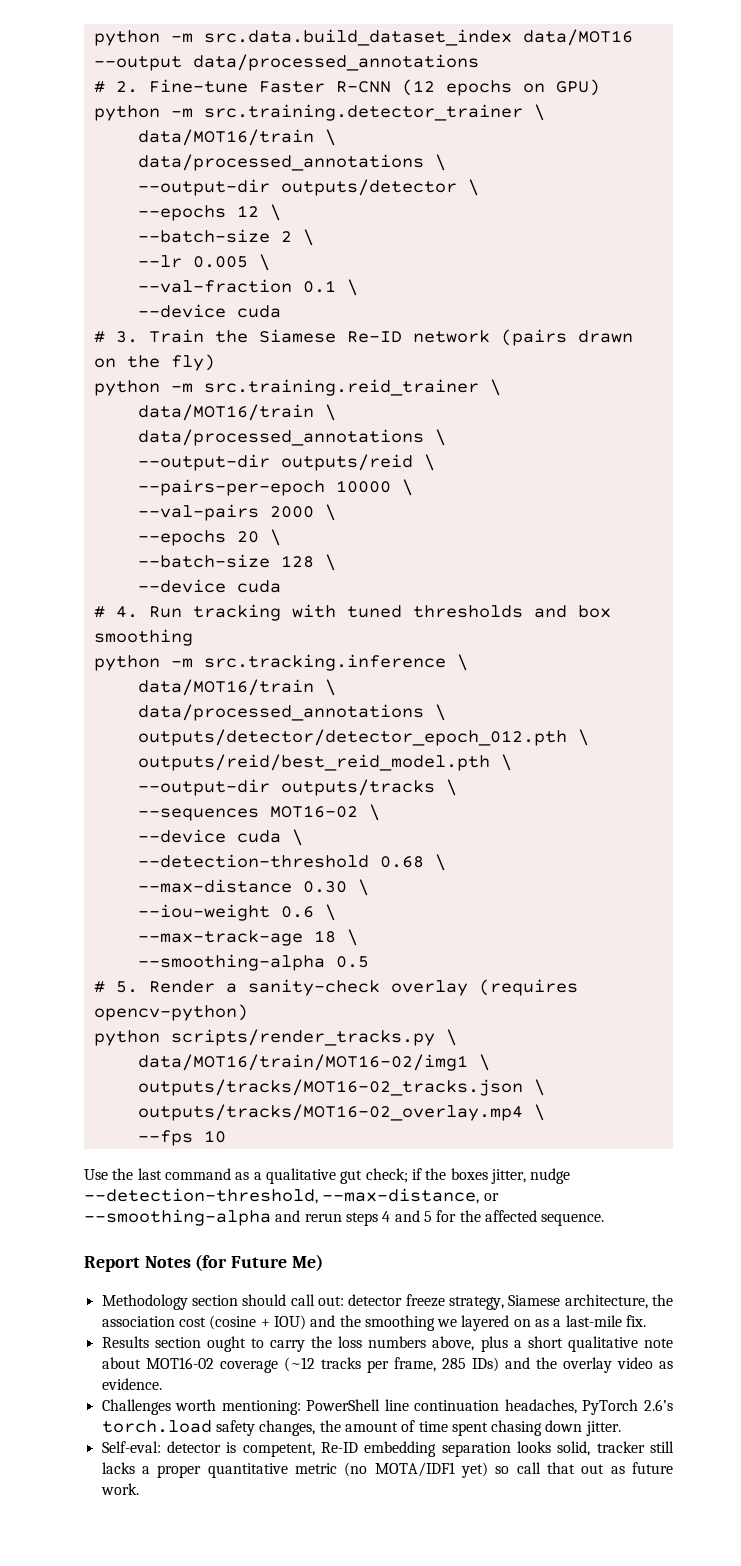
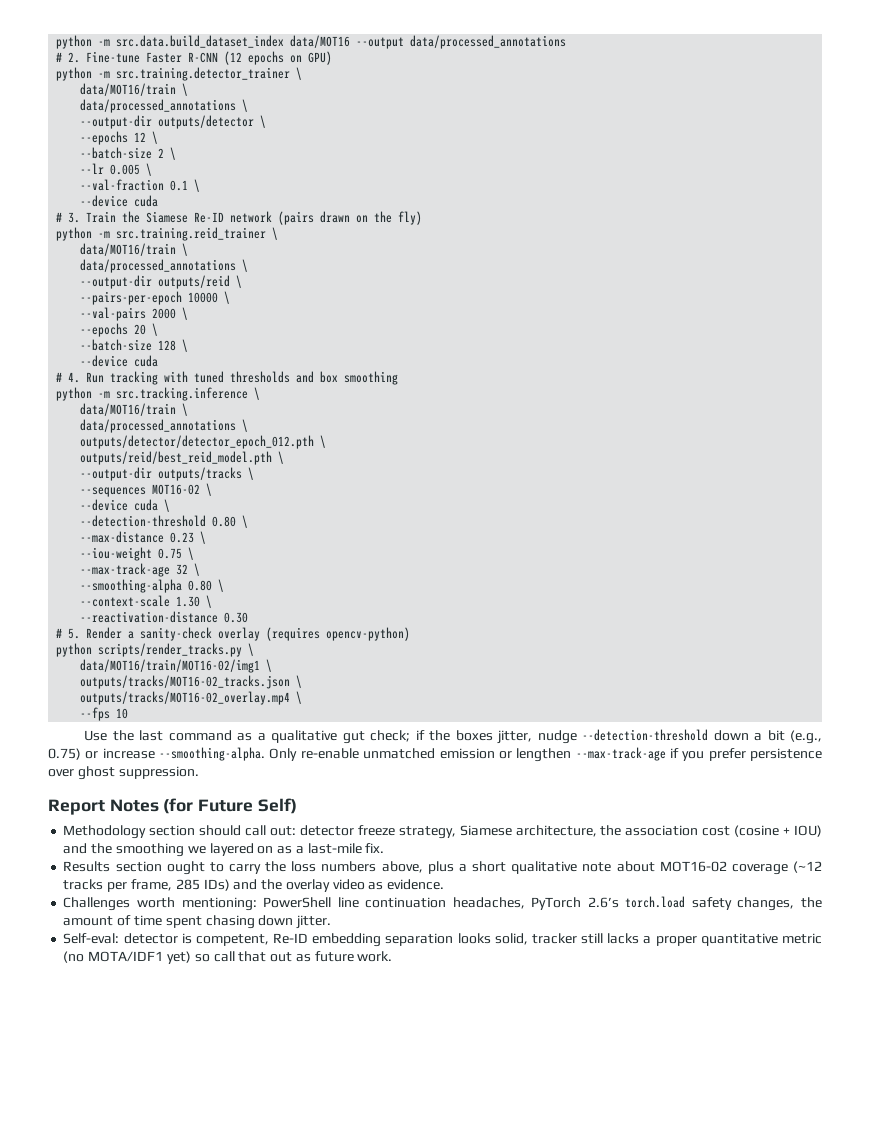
- --detection-threshold 0.68 \
+ --detection-threshold 0.80 \
- --max-distance 0.30 \
+ --max-distance 0.23 \
- --iou-weight 0.6 \
+ --iou-weight 0.75 \
- --max-track-age 18 \
+ --max-track-age 32 \
- --smoothing-alpha 0.5
+ --smoothing-alpha 0.80 \
+ --context-scale 1.30 \
+ --reactivation-distance 0.30
- Use the last command as a qualitative gut check; if the boxes jitter, nudge --detection-threshold, --max-distance, or --smoothing-alpha and rerun steps 4 and 5 for the affected sequence.
+ Use the last command as a qualitative gut check; if the boxes jitter, nudge --detection-threshold down a bit (e.g., 0.75) or increase --smoothing-alpha. Only re-enable unmatched emission or lengthen --max-track-age if you prefer persistence over ghost suppression.
- Report Notes (for Future Me)
+ Report Notes (for Future Self)

